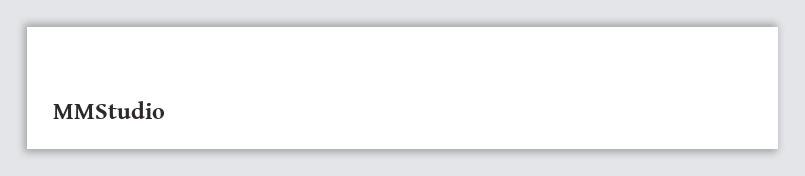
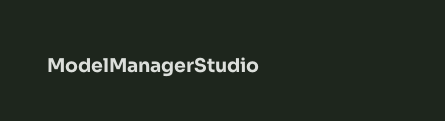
- MMStudio
+ ModelManagerStudio

